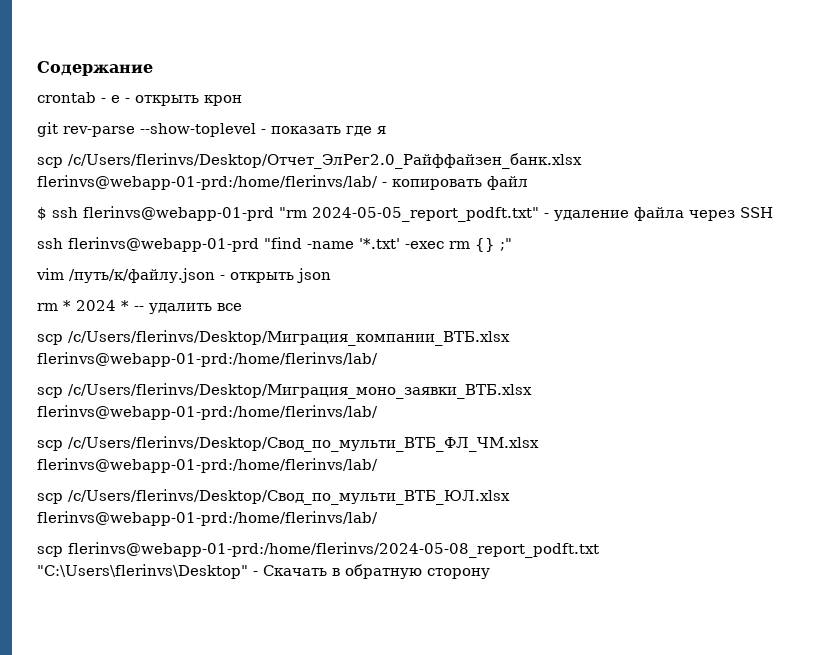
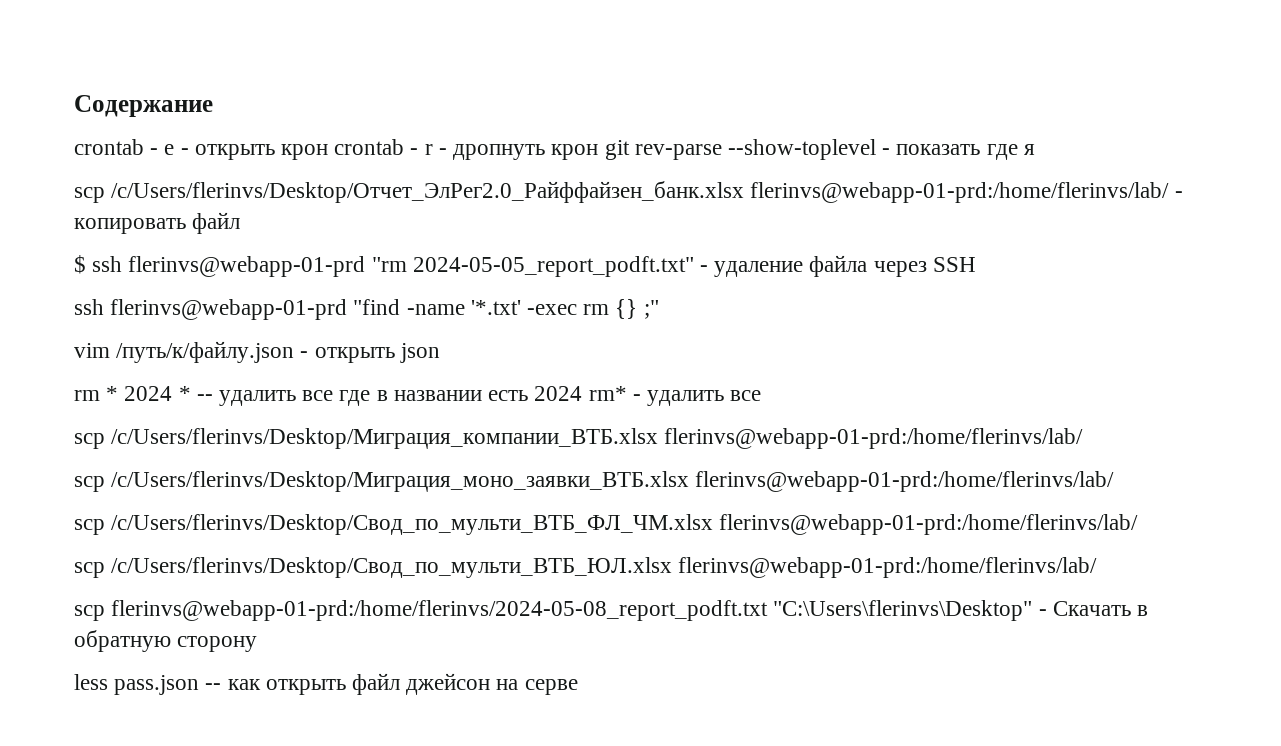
- crontab - e - открыть крон
- git rev-parse --show-toplevel - показать где я
+ crontab - e - открыть крон crontab - r - дропнуть крон git rev-parse --show-toplevel - показать где я
- rm * 2024 * -- удалить все
+ rm * 2024 * -- удалить все где в названии есть 2024 rm* - удалить все
+ less pass.json -- как открыть файл джейсон на серве

